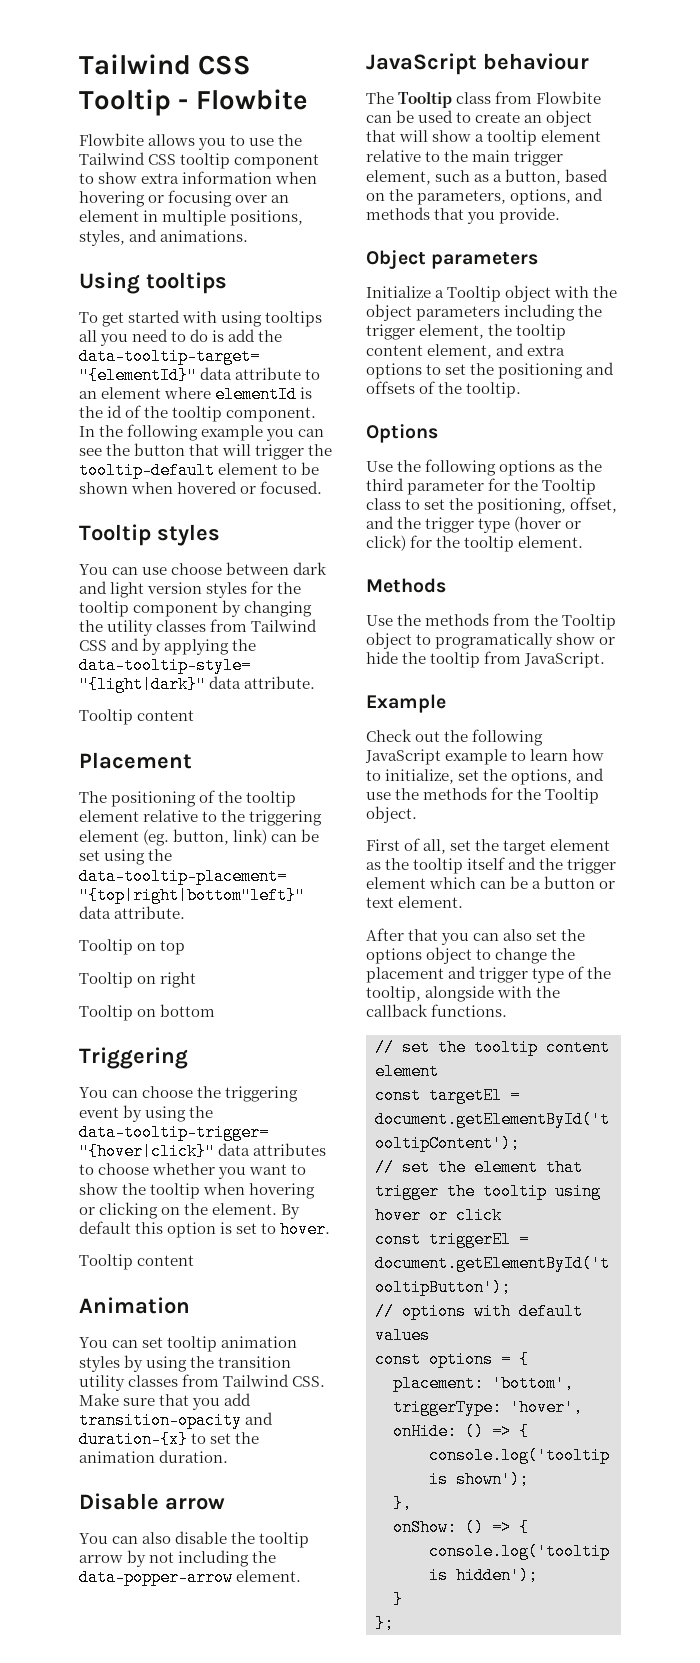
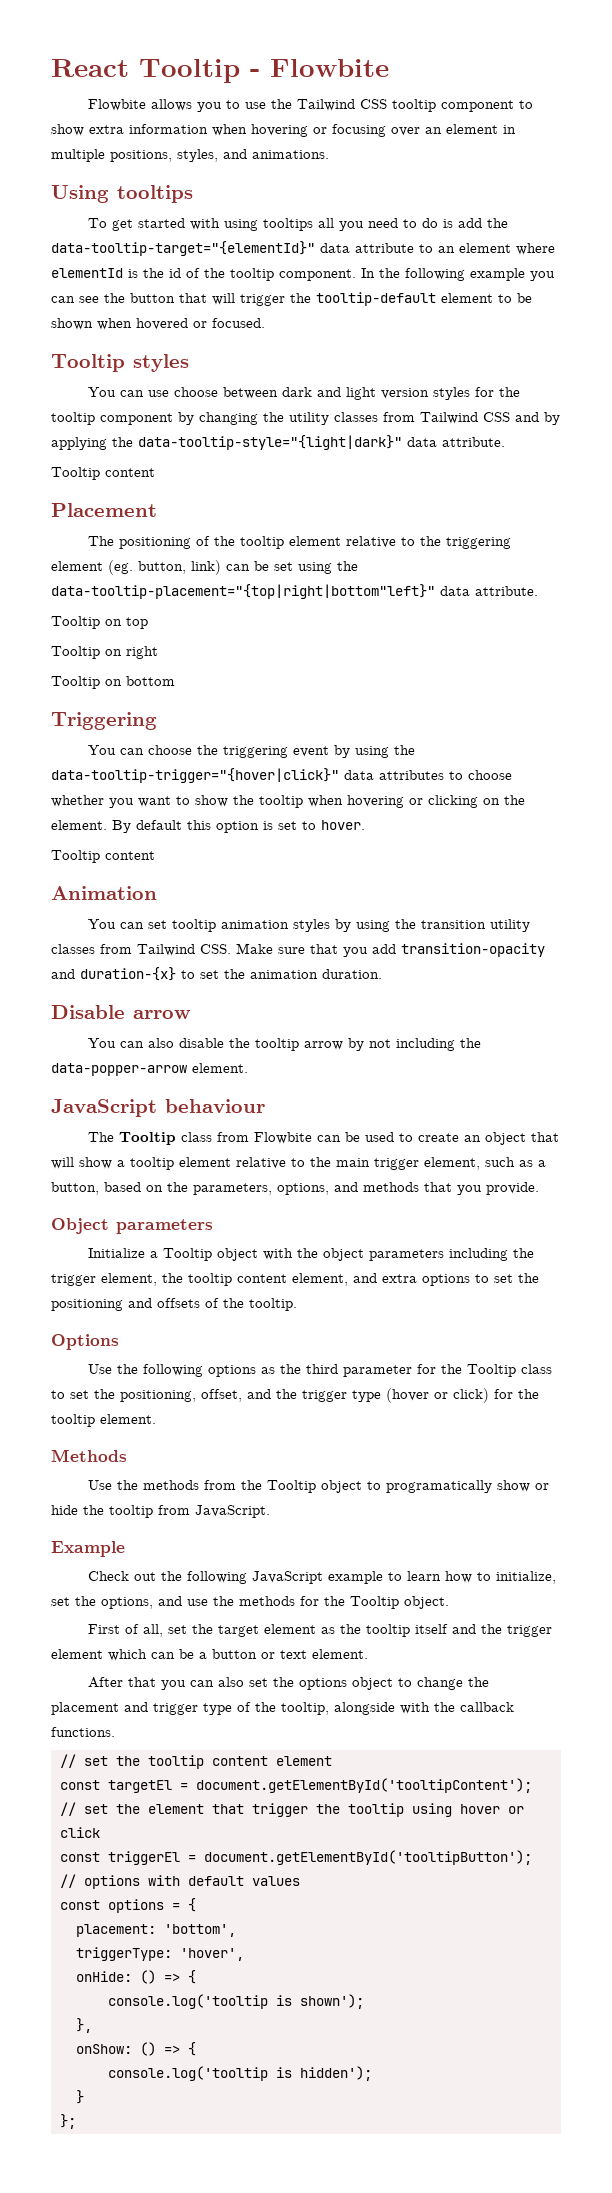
- Tailwind CSS Tooltip - Flowbite
+ React Tooltip - Flowbite

